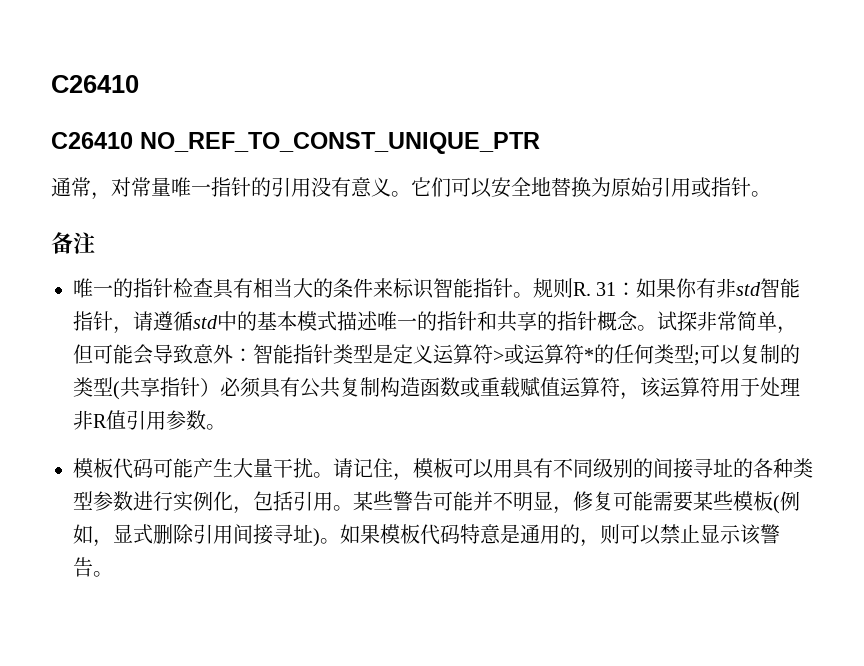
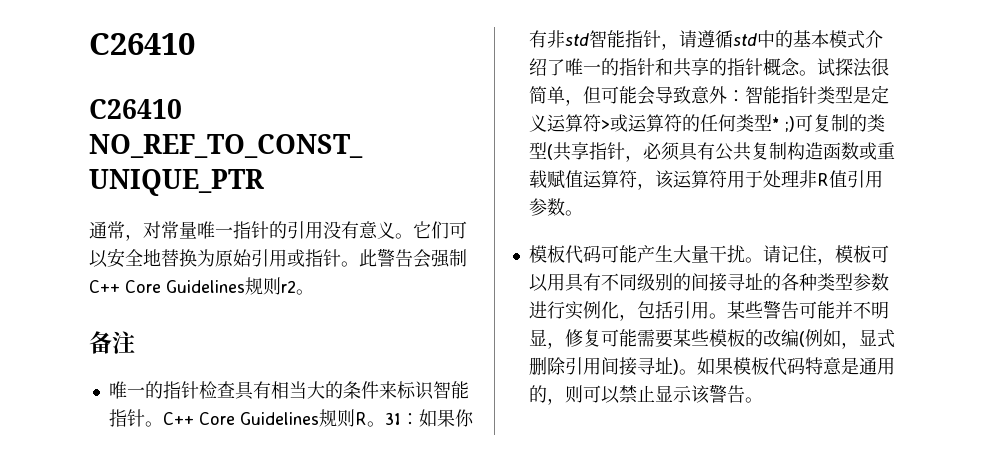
+ 此警告会强制C++ Core Guidelines规则r2。
- 规则R. 31：如果你有非std智能指针，请遵循std中的基本模式描述唯一的指针和共享的指针概念。
+ C++ Core Guidelines规则R。31：如果你有非std智能指针，请遵循std中的基本模式介绍了唯一的指针和共享的指针概念。
- 试探非常简单，但可能会导致意外：智能指针类型是定义运算符>或运算符*的任何类型;可以复制的类型(共享指针）必须具有公共复制构造函数或重载赋值运算符，该运算符用于处理非R值引用参数。
+ 试探法很简单，但可能会导致意外：智能指针类型是定义运算符>或运算符的任何类型* ;)可复制的类型(共享指针，必须具有公共复制构造函数或重载赋值运算符，该运算符用于处理非R值引用参数。
- 某些警告可能并不明显，修复可能需要某些模板(例如，显式删除引用间接寻址)。
+ 某些警告可能并不明显，修复可能需要某些模板的改编(例如，显式删除引用间接寻址)。

